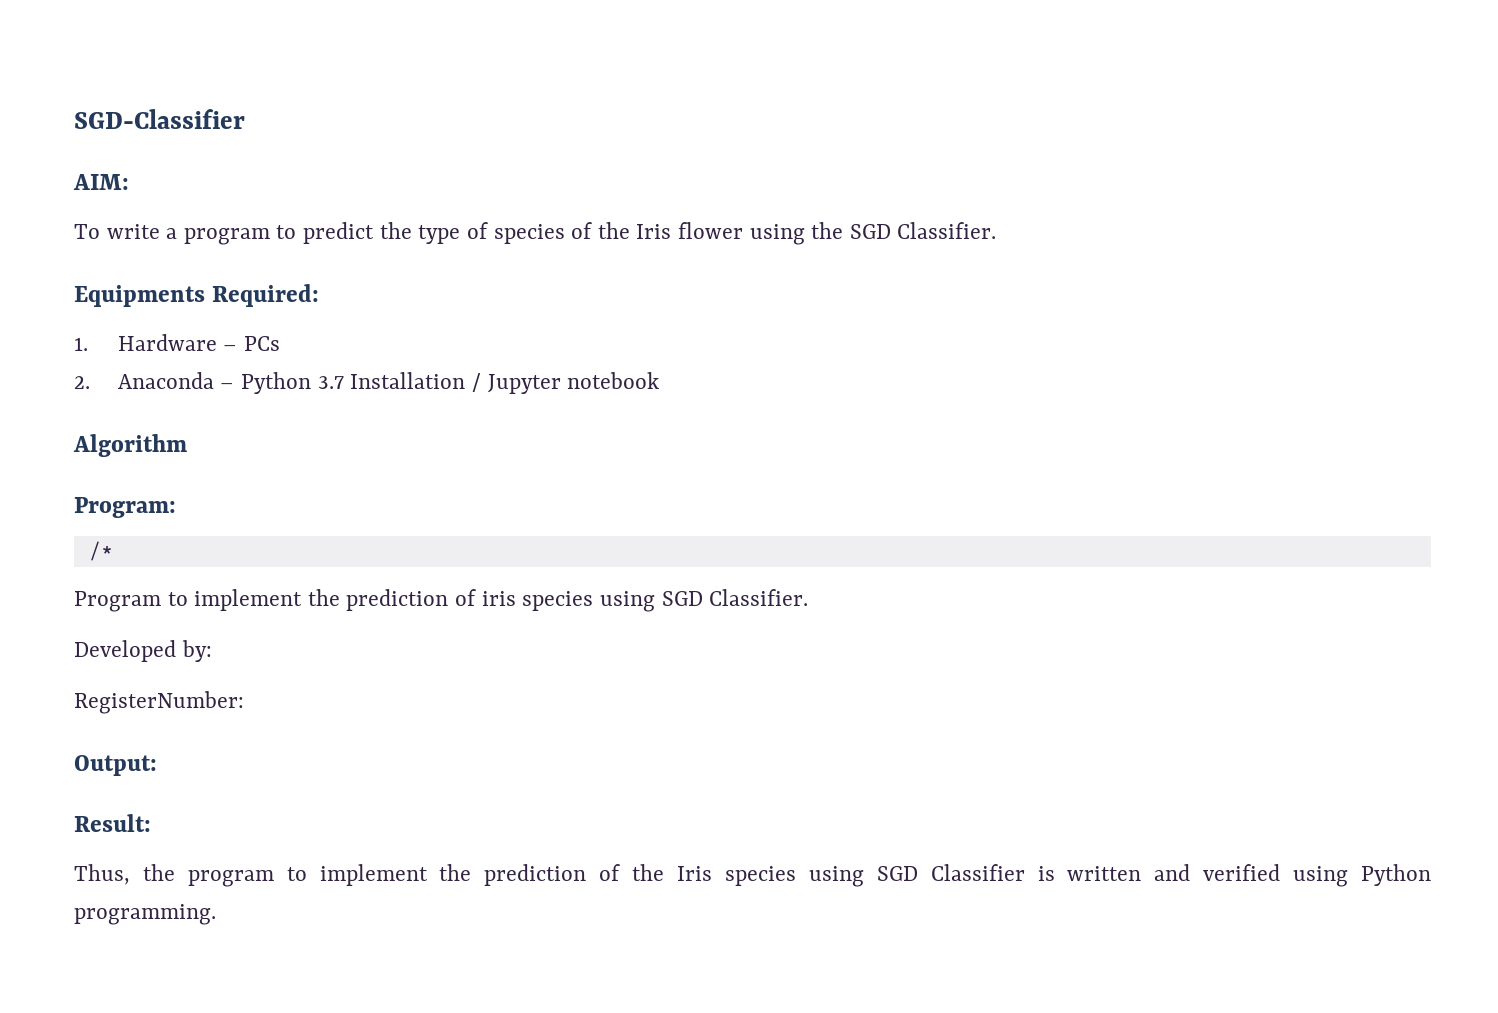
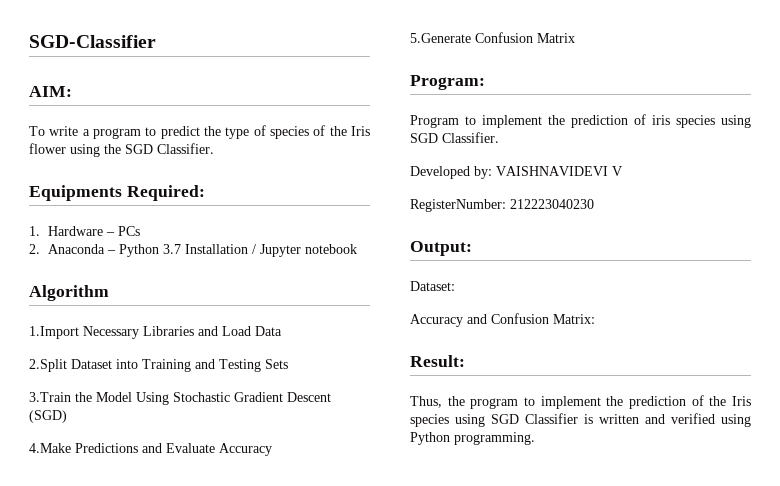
+ 1.Import Necessary Libraries and Load Data
+ 2.Split Dataset into Training and Testing Sets
+ 3.Train the Model Using Stochastic Gradient Descent (SGD)
+ 4.Make Predictions and Evaluate Accuracy
+ 5.Generate Confusion Matrix
- /*
- Developed by:
+ Developed by: VAISHNAVIDEVI V
- RegisterNumber:
+ RegisterNumber: 212223040230
+ Dataset:
+ Accuracy and Confusion Matrix:

